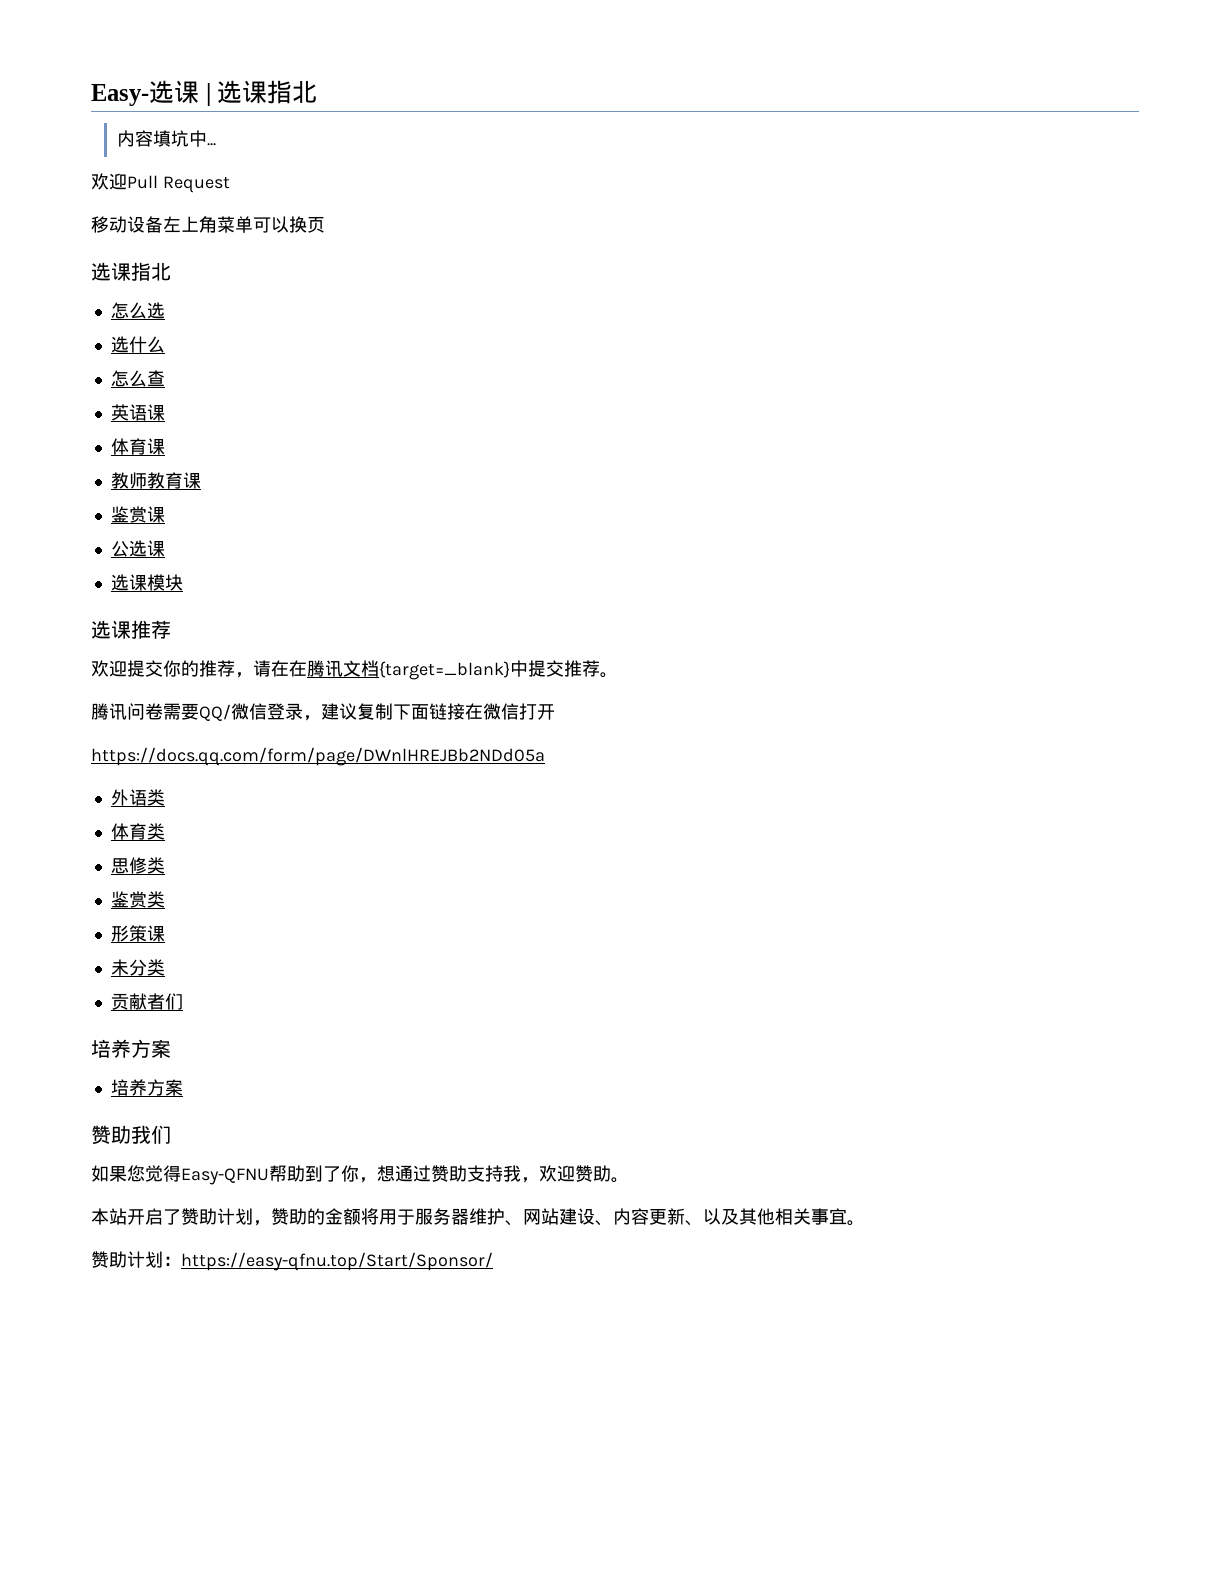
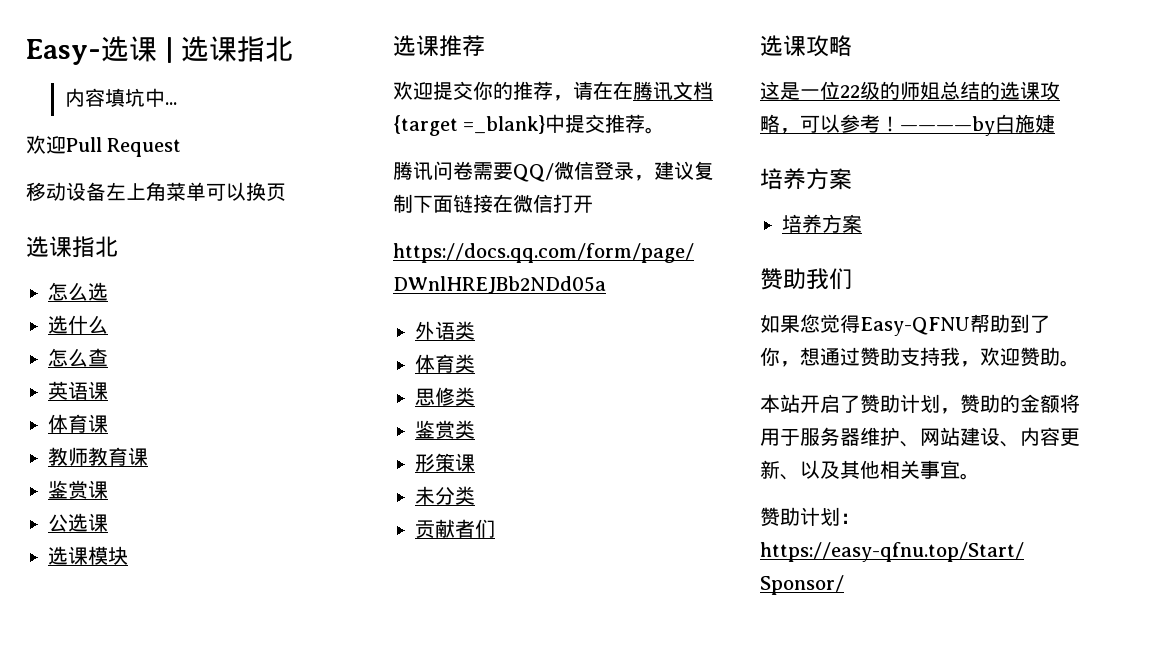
- 欢迎提交你的推荐，请在在腾讯文档{target=_blank}中提交推荐。
+ 欢迎提交你的推荐，请在在腾讯文档{target =_blank}中提交推荐。
  贡献者们
+ 选课攻略
+ 这是一位22级的师姐总结的选课攻略，可以参考！————by白施婕

